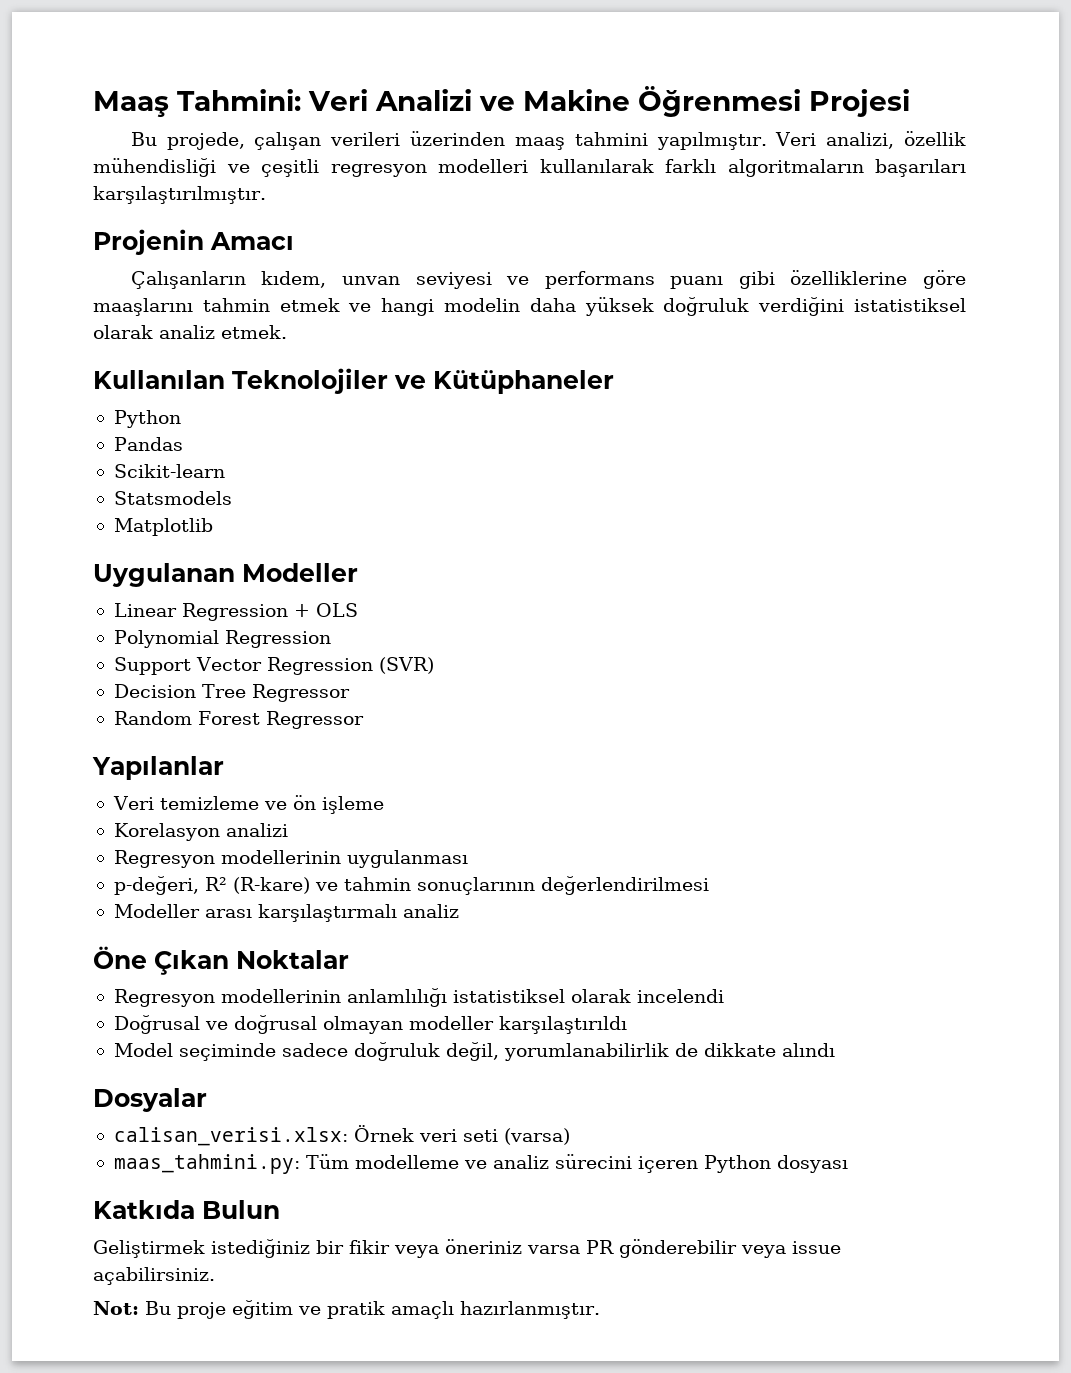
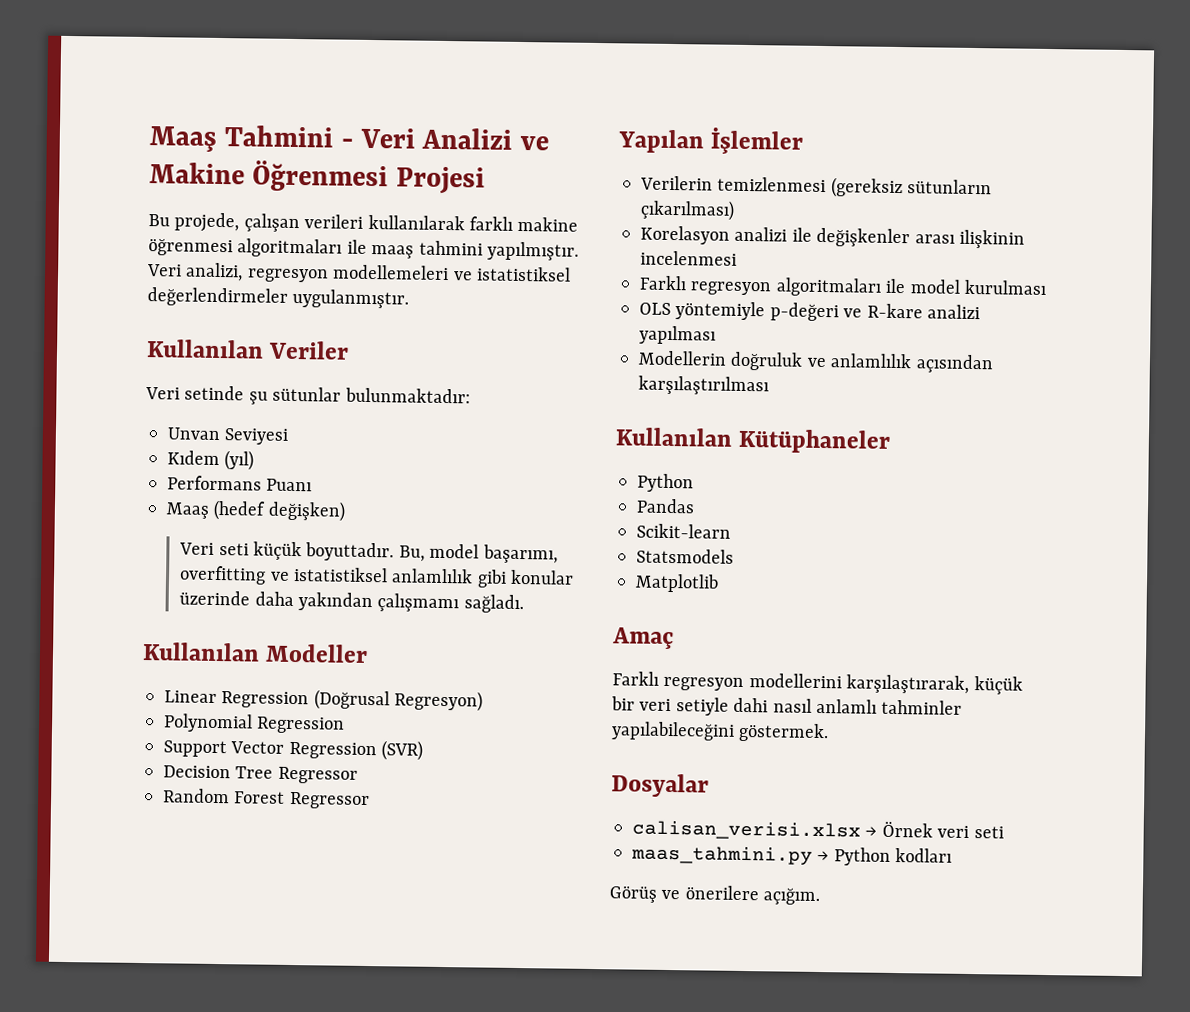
- Maaş Tahmini: Veri Analizi ve Makine Öğrenmesi Projesi
+ Maaş Tahmini - Veri Analizi ve Makine Öğrenmesi Projesi
- Bu projede, çalışan verileri üzerinden maaş tahmini yapılmıştır.
+ Bu projede, çalışan verileri kullanılarak farklı makine öğrenmesi algoritmaları ile maaş tahmini yapılmıştır.
- Veri analizi, özellik mühendisliği ve çeşitli regresyon modelleri kullanılarak farklı algoritmaların başarıları karşılaştırılmıştır.
- Projenin Amacı
- Çalışanların kıdem, unvan seviyesi ve performans puanı gibi özelliklerine göre maaşlarını tahmin etmek ve hangi modelin daha yüksek doğruluk verdiğini istatistiksel olarak analiz etmek.
- Kullanılan Teknolojiler ve Kütüphaneler
- Python
- Pandas
- Scikit-learn
- Statsmodels
- Matplotlib
- Uygulanan Modeller
+ Veri analizi, regresyon modellemeleri ve istatistiksel değerlendirmeler uygulanmıştır.
+ Kullanılan Veriler
+ Veri setinde şu sütunlar bulunmaktadır:
+ Unvan Seviyesi
+ Kıdem (yıl)
+ Performans Puanı
+ Maaş (hedef değişken)
+ Veri seti küçük boyuttadır. Bu, model başarımı, overfitting ve istatistiksel anlamlılık gibi konular üzerinde daha yakından çalışmamı sağladı.
+ Kullanılan Modeller
- Linear Regression + OLS
+ Linear Regression (Doğrusal Regresyon)
- Yapılanlar
- Veri temizleme ve ön işleme
- Korelasyon analizi
- Regresyon modellerinin uygulanması
- p-değeri, R² (R-kare) ve tahmin sonuçlarının değerlendirilmesi
- Modeller arası karşılaştırmalı analiz
- Öne Çıkan Noktalar
- Regresyon modellerinin anlamlılığı istatistiksel olarak incelendi
- Doğrusal ve doğrusal olmayan modeller karşılaştırıldı
- Model seçiminde sadece doğruluk değil, yorumlanabilirlik de dikkate alındı
+ Yapılan İşlemler
+ Verilerin temizlenmesi (gereksiz sütunların çıkarılması)
+ Korelasyon analizi ile değişkenler arası ilişkinin incelenmesi
+ Farklı regresyon algoritmaları ile model kurulması
+ OLS yöntemiyle p-değeri ve R-kare analizi yapılması
+ Modellerin doğruluk ve anlamlılık açısından karşılaştırılması
+ Kullanılan Kütüphaneler
+ Python
+ Pandas
+ Scikit-learn
+ Statsmodels
+ Matplotlib
+ Amaç
+ Farklı regresyon modellerini karşılaştırarak, küçük bir veri setiyle dahi nasıl anlamlı tahminler yapılabileceğini göstermek.
- calisan_verisi.xlsx: Örnek veri seti (varsa)
- maas_tahmini.py: Tüm modelleme ve analiz sürecini içeren Python dosyası
- Katkıda Bulun
- Geliştirmek istediğiniz bir fikir veya öneriniz varsa PR gönderebilir veya issue açabilirsiniz.
- Not: Bu proje eğitim ve pratik amaçlı hazırlanmıştır.
+ calisan_verisi.xlsx → Örnek veri seti
+ maas_tahmini.py → Python kodları
+ Görüş ve önerilere açığım.

